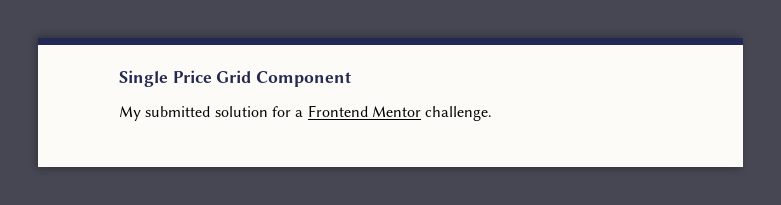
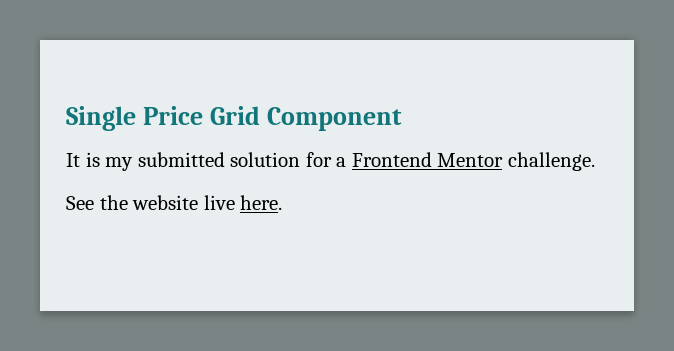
- My submitted solution for a Frontend Mentor challenge.
+ It is my submitted solution for a Frontend Mentor challenge.
+ See the website live here.

